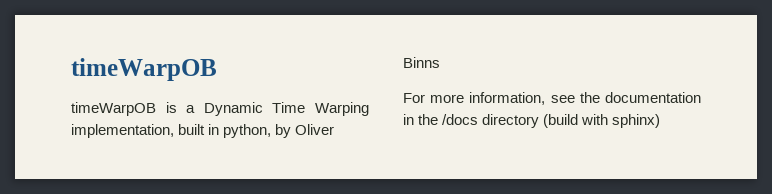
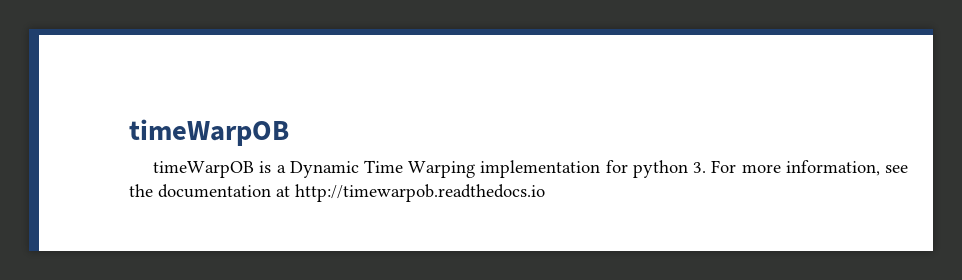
- timeWarpOB is a Dynamic Time Warping implementation, built in python, by Oliver Binns
- For more information, see the documentation in the /docs directory (build with sphinx)
+ timeWarpOB is a Dynamic Time Warping implementation for python 3. For more information, see the documentation at http://timewarpob.readthedocs.io

